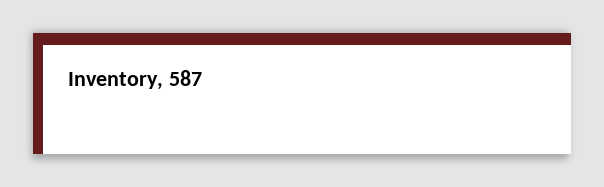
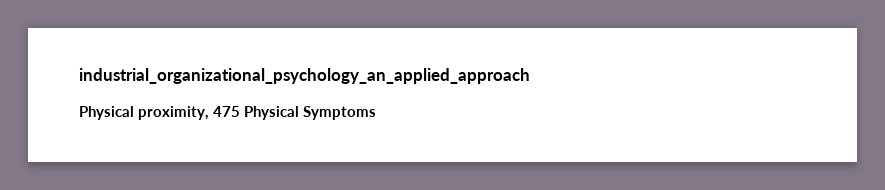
- Inventory, 587
+ industrial_organizational_psychology_an_applied_approach
+ Physical proximity, 475 Physical Symptoms

